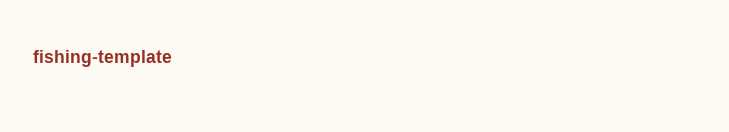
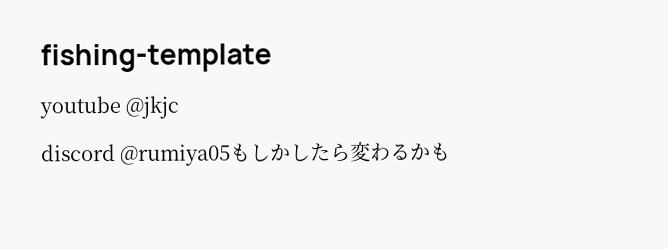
+ youtube @jkjc
+ discord @rumiya05もしかしたら変わるかも

